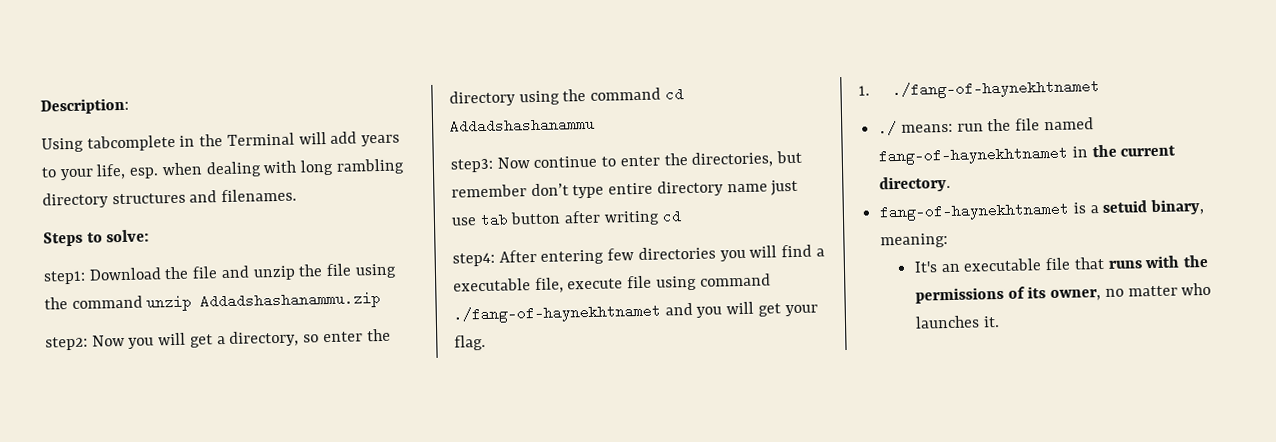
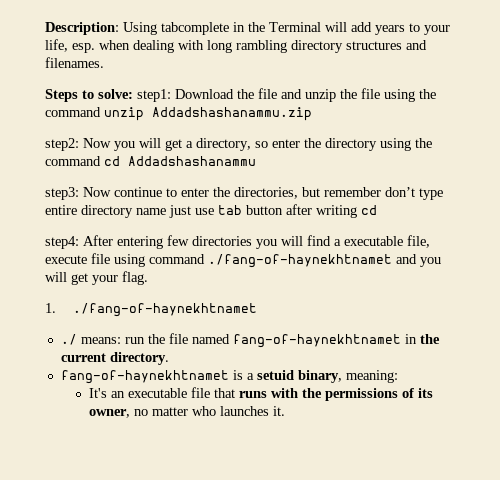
- Description:
- Using tabcomplete in the Terminal will add years to your life, esp. when dealing with long rambling directory structures and filenames.
+ Description: Using tabcomplete in the Terminal will add years to your life, esp. when dealing with long rambling directory structures and filenames.
- Steps to solve:
- step1: Download the file and unzip the file using the command unzip Addadshashanammu.zip
+ Steps to solve: step1: Download the file and unzip the file using the command unzip Addadshashanammu.zip

